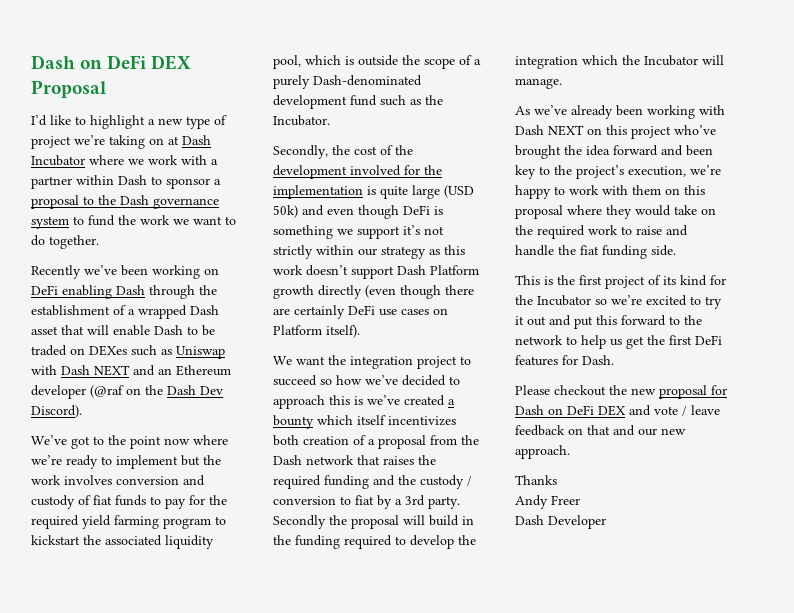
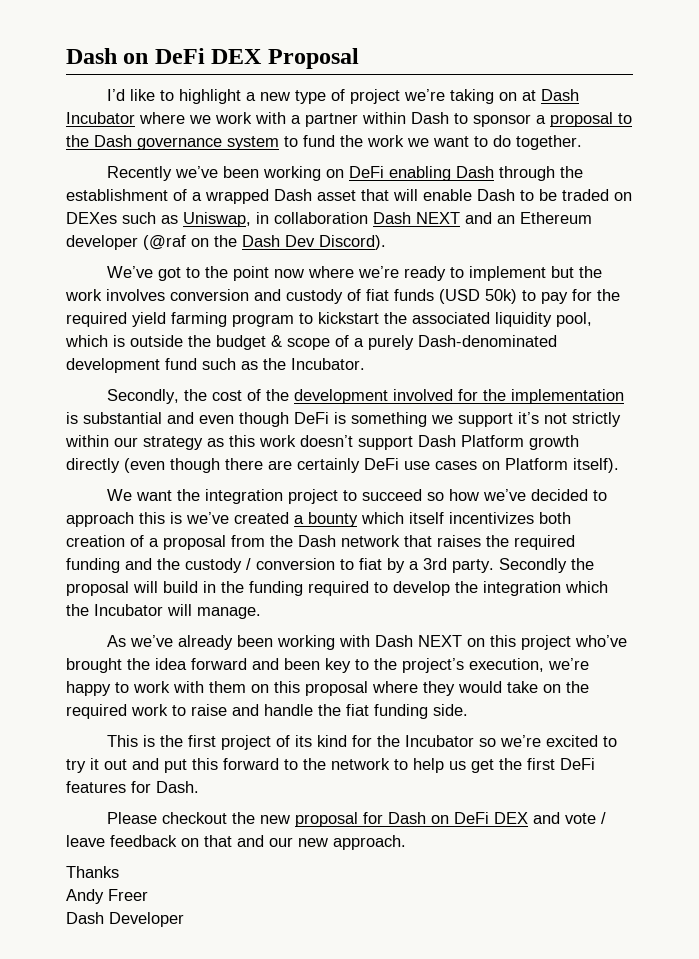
- Recently we’ve been working on DeFi enabling Dash through the establishment of a wrapped Dash asset that will enable Dash to be traded on DEXes such as Uniswap with Dash NEXT and an Ethereum developer (@raf on the Dash Dev Discord).
+ Recently we’ve been working on DeFi enabling Dash through the establishment of a wrapped Dash asset that will enable Dash to be traded on DEXes such as Uniswap, in collaboration Dash NEXT and an Ethereum developer (@raf on the Dash Dev Discord).
- We’ve got to the point now where we’re ready to implement but the work involves conversion and custody of fiat funds to pay for the required yield farming program to kickstart the associated liquidity pool, which is outside the scope of a purely Dash-denominated development fund such as the Incubator.
+ We’ve got to the point now where we’re ready to implement but the work involves conversion and custody of fiat funds (USD 50k) to pay for the required yield farming program to kickstart the associated liquidity pool, which is outside the budget & scope of a purely Dash-denominated development fund such as the Incubator.
- Secondly, the cost of the development involved for the implementation is quite large (USD 50k) and even though DeFi is something we support it’s not strictly within our strategy as this work doesn’t support Dash Platform growth directly (even though there are certainly DeFi use cases on Platform itself).
+ Secondly, the cost of the development involved for the implementation is substantial and even though DeFi is something we support it’s not strictly within our strategy as this work doesn’t support Dash Platform growth directly (even though there are certainly DeFi use cases on Platform itself).

